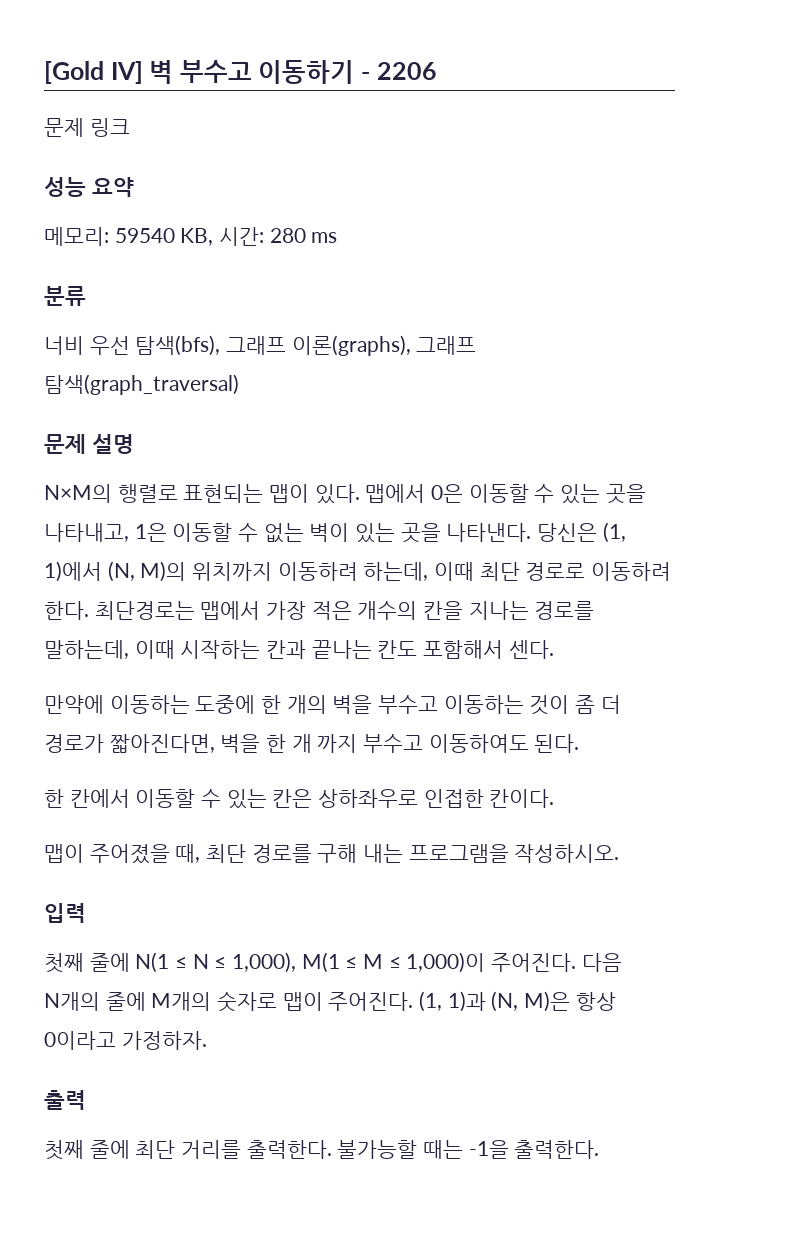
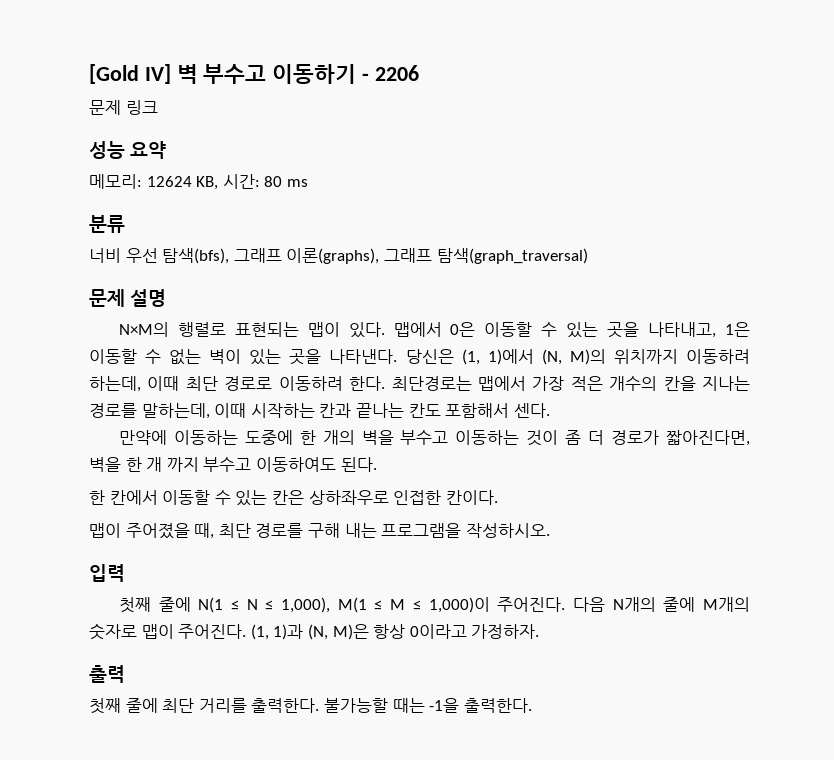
- 메모리: 59540 KB, 시간: 280 ms
+ 메모리: 12624 KB, 시간: 80 ms

